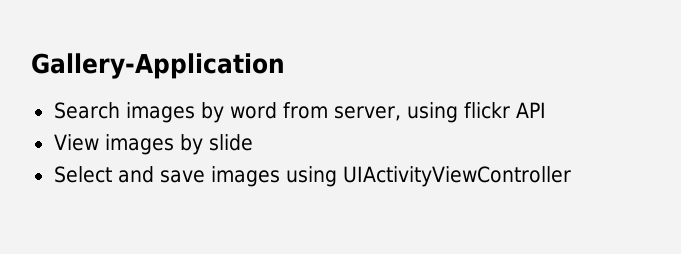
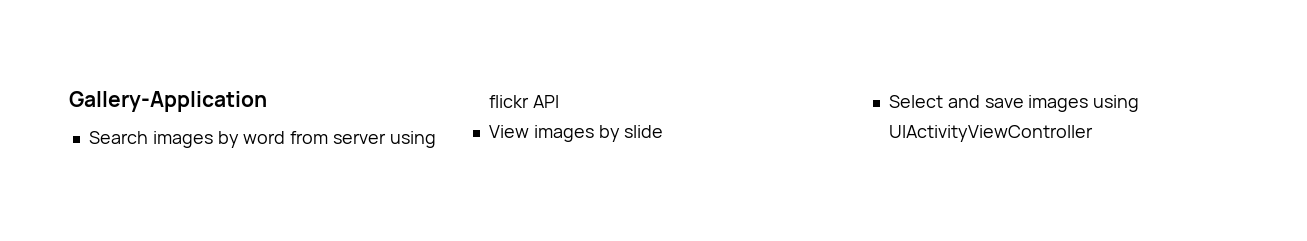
- Search images by word from server, using flickr API
+ Search images by word from server using flickr API

